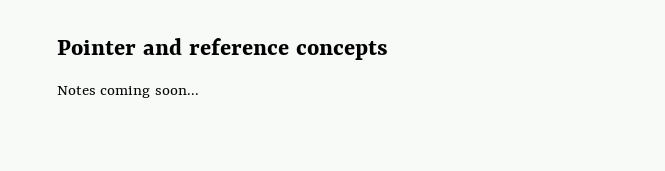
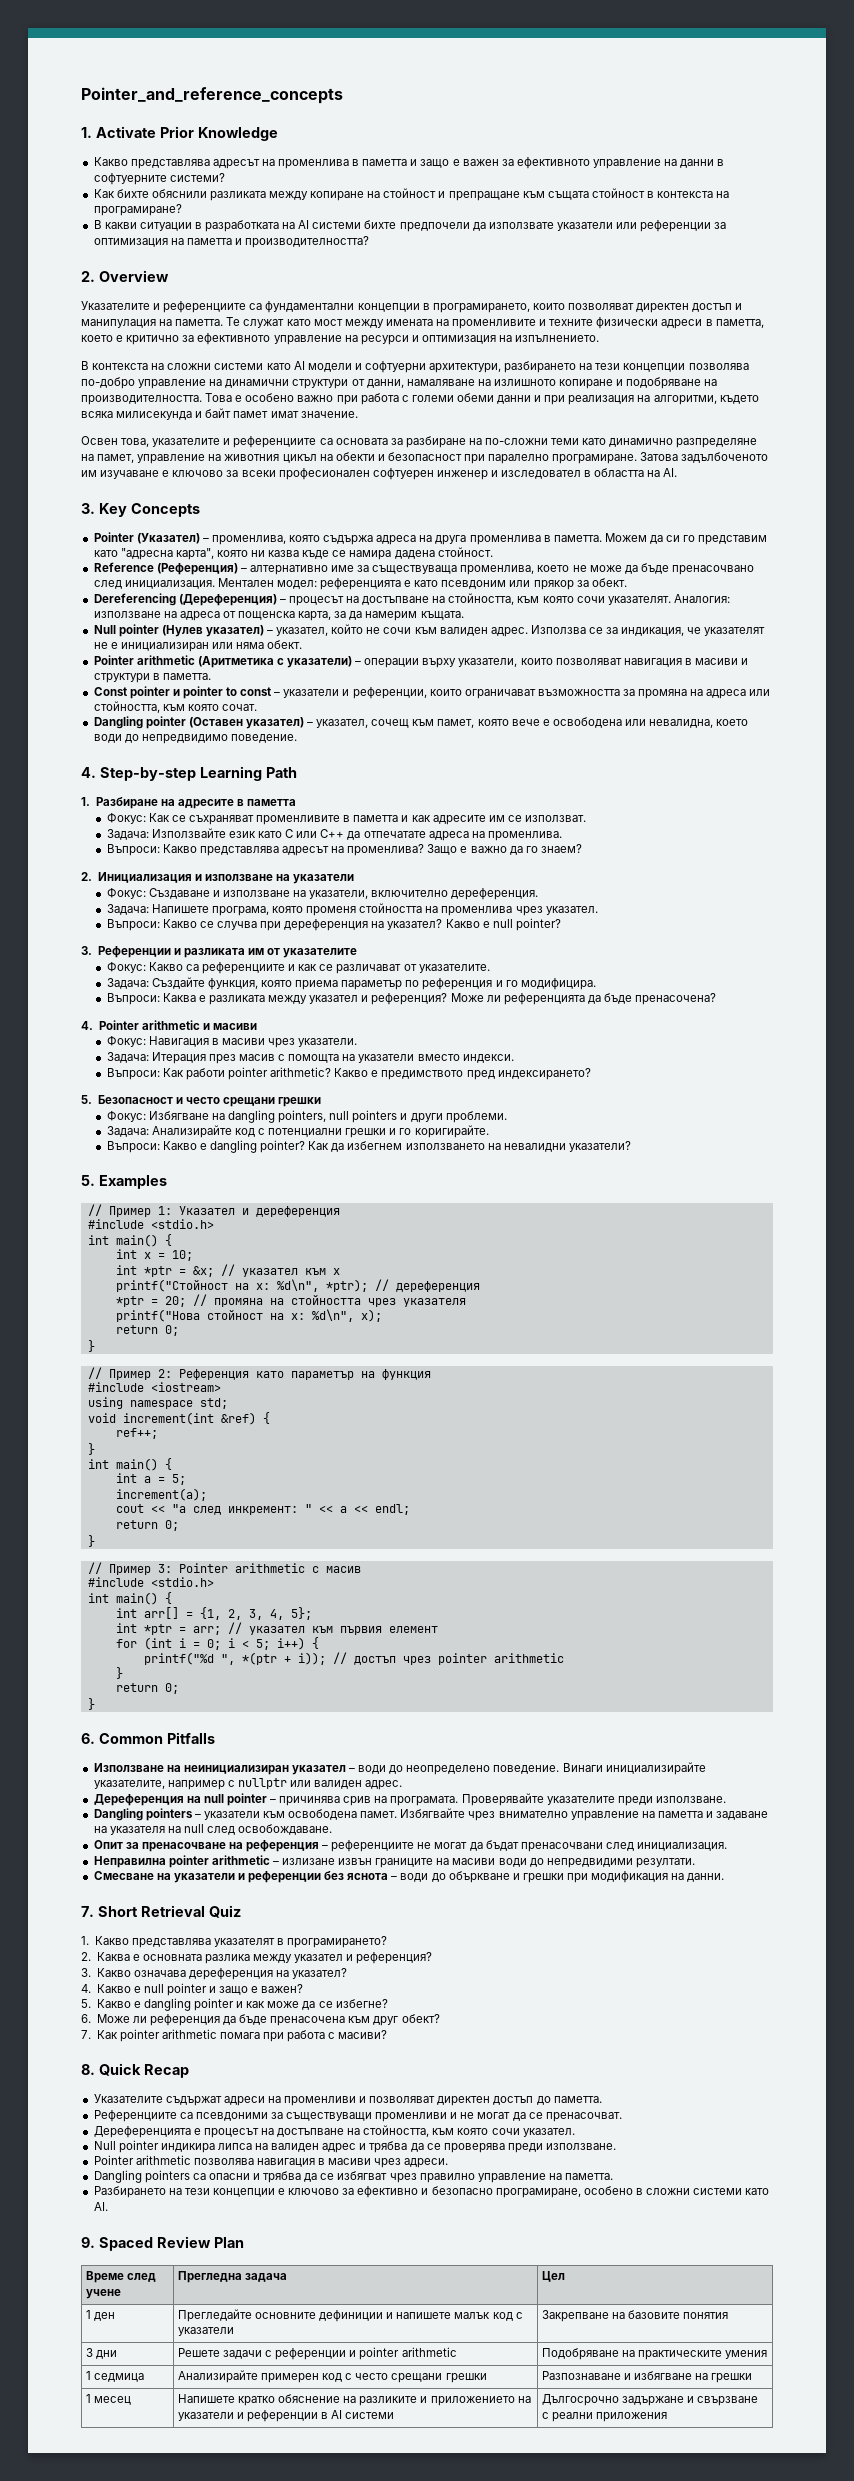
- Pointer and reference concepts
- Notes coming soon...
+ Pointer_and_reference_concepts
+ 1. Activate Prior Knowledge
+ Какво представлява адресът на променлива в паметта и защо е важен за ефективното управление на данни в софтуерните системи?
+ Как бихте обяснили разликата между копиране на стойност и препращане към същата стойност в контекста на програмиране?
+ В какви ситуации в разработката на AI системи бихте предпочели да използвате указатели или референции за оптимизация на паметта и производителността?
+ 2. Overview
+ Указателите и референциите са фундаментални концепции в програмирането, които позволяват директен достъп и манипулация на паметта. Те служат като мост между имената на променливите и техните физически адреси в паметта, което е критично за ефективното управление на ресурси и оптимизация на изпълнението.
+ В контекста на сложни системи като AI модели и софтуерни архитектури, разбирането на тези концепции позволява по-добро управление на динамични структури от данни, намаляване на излишното копиране и подобряване на производителността. Това е особено важно при работа с големи обеми данни и при реализация на алгоритми, където всяка милисекунда и байт памет имат значение.
+ Освен това, указателите и референциите са основата за разбиране на по-сложни теми като динамично разпределяне на памет, управление на животния цикъл на обекти и безопасност при паралелно програмиране. Затова задълбоченото им изучаване е ключово за всеки професионален софтуерен инженер и изследовател в областта на AI.
+ 3. Key Concepts
+ Pointer (Указател) – променлива, която съдържа адреса на друга променлива в паметта. Можем да си го представим като "адресна карта", която ни казва къде се намира дадена стойност.
+ Reference (Референция) – алтернативно име за съществуваща променлива, което не може да бъде пренасочвано след инициализация. Ментален модел: референцията е като псевдоним или прякор за обект.
+ Dereferencing (Дереференция) – процесът на достъпване на стойността, към която сочи указателят. Аналогия: използване на адреса от пощенска карта, за да намерим къщата.
+ Null pointer (Нулев указател) – указател, който не сочи към валиден адрес. Използва се за индикация, че указателят не е инициализиран или няма обект.
+ Pointer arithmetic (Аритметика с указатели) – операции върху указатели, които позволяват навигация в масиви и структури в паметта.
+ Const pointer и pointer to const – указатели и референции, които ограничават възможността за промяна на адреса или стойността, към която сочат.
+ Dangling pointer (Оставен указател) – указател, сочещ към памет, която вече е освободена или невалидна, което води до непредвидимо поведение.
+ 4. Step-by-step Learning Path
+ 1. Разбиране на адресите в паметта
+ Фокус: Как се съхраняват променливите в паметта и как адресите им се използват.
+ Задача: Използвайте език като C или C++ да отпечатате адреса на променлива.
+ Въпроси: Какво представлява адресът на променлива? Защо е важно да го знаем?
+ 2. Инициализация и използване на указатели
+ Фокус: Създаване и използване на указатели, включително дереференция.
+ Задача: Напишете програма, която променя стойността на променлива чрез указател.
+ Въпроси: Какво се случва при дереференция на указател? Какво е null pointer?
+ 3. Референции и разликата им от указателите
+ Фокус: Какво са референциите и как се различават от указателите.
+ Задача: Създайте функция, която приема параметър по референция и го модифицира.
+ Въпроси: Каква е разликата между указател и референция? Може ли референцията да бъде пренасочена?
+ 4. Pointer arithmetic и масиви
+ Фокус: Навигация в масиви чрез указатели.
+ Задача: Итерация през масив с помощта на указатели вместо индекси.
+ Въпроси: Как работи pointer arithmetic? Какво е предимството пред индексирането?
+ 5. Безопасност и често срещани грешки
+ Фокус: Избягване на dangling pointers, null pointers и други проблеми.
+ Задача: Анализирайте код с потенциални грешки и го коригирайте.
+ Въпроси: Какво е dangling pointer? Как да избегнем използването на невалидни указатели?
+ 5. Examples
+ // Пример 1: Указател и дереференция
+ #include <stdio.h>
+ int main() {
+ int x = 10;
+ int *ptr = &x; // указател към x
+ printf("Стойност на x: %d\n", *ptr); // дереференция
+ *ptr = 20; // промяна на стойността чрез указателя
+ printf("Нова стойност на x: %d\n", x);
+ return 0;
+ }
+ // Пример 2: Референция като параметър на функция
+ #include <iostream>
+ using namespace std;
+ void increment(int &ref) {
+ ref++;
+ }
+ int main() {
+ int a = 5;
+ increment(a);
+ cout << "a след инкремент: " << a << endl;
+ return 0;
+ }
+ // Пример 3: Pointer arithmetic с масив
+ #include <stdio.h>
+ int main() {
+ int arr[] = {1, 2, 3, 4, 5};
+ int *ptr = arr; // указател към първия елемент
+ for (int i = 0; i < 5; i++) {
+ printf("%d ", *(ptr + i)); // достъп чрез pointer arithmetic
+ }
+ return 0;
+ }
+ 6. Common Pitfalls
+ Използване на неинициализиран указател – води до неопределено поведение. Винаги инициализирайте указателите, например с nullptr или валиден адрес.
+ Дереференция на null pointer – причинява срив на програмата. Проверявайте указателите преди използване.
+ Dangling pointers – указатели към освободена памет. Избягвайте чрез внимателно управление на паметта и задаване на указателя на null след освобождаване.
+ Опит за пренасочване на референция – референциите не могат да бъдат пренасочвани след инициализация.
+ Неправилна pointer arithmetic – излизане извън границите на масиви води до непредвидими резултати.
+ Смесване на указатели и референции без яснота – води до объркване и грешки при модификация на данни.
+ 7. Short Retrieval Quiz
+ 1. Какво представлява указателят в програмирането?
+ 2. Каква е основната разлика между указател и референция?
+ 3. Какво означава дереференция на указател?
+ 4. Какво е null pointer и защо е важен?
+ 5. Какво е dangling pointer и как може да се избегне?
+ 6. Може ли референция да бъде пренасочена към друг обект?
+ 7. Как pointer arithmetic помага при работа с масиви?
+ 8. Quick Recap
+ Указателите съдържат адреси на променливи и позволяват директен достъп до паметта.
+ Референциите са псевдоними за съществуващи променливи и не могат да се пренасочват.
+ Дереференцията е процесът на достъпване на стойността, към която сочи указател.
+ Null pointer индикира липса на валиден адрес и трябва да се проверява преди използване.
+ Pointer arithmetic позволява навигация в масиви чрез адреси.
+ Dangling pointers са опасни и трябва да се избягват чрез правилно управление на паметта.
+ Разбирането на тези концепции е ключово за ефективно и безопасно програмиране, особено в сложни системи като AI.
+ 9. Spaced Review Plan
+ Време след учене | Прегледна задача | Цел
+ 1 ден | Прегледайте основните дефиниции и напишете малък код с указатели | Закрепване на базовите понятия
+ 3 дни | Решете задачи с референции и pointer arithmetic | Подобряване на практическите умения
+ 1 седмица | Анализирайте примерен код с често срещани грешки | Разпознаване и избягване на грешки
+ 1 месец | Напишете кратко обяснение на разликите и приложението на указатели и референции в AI системи | Дългосрочно задържане и свързване с реални приложения

